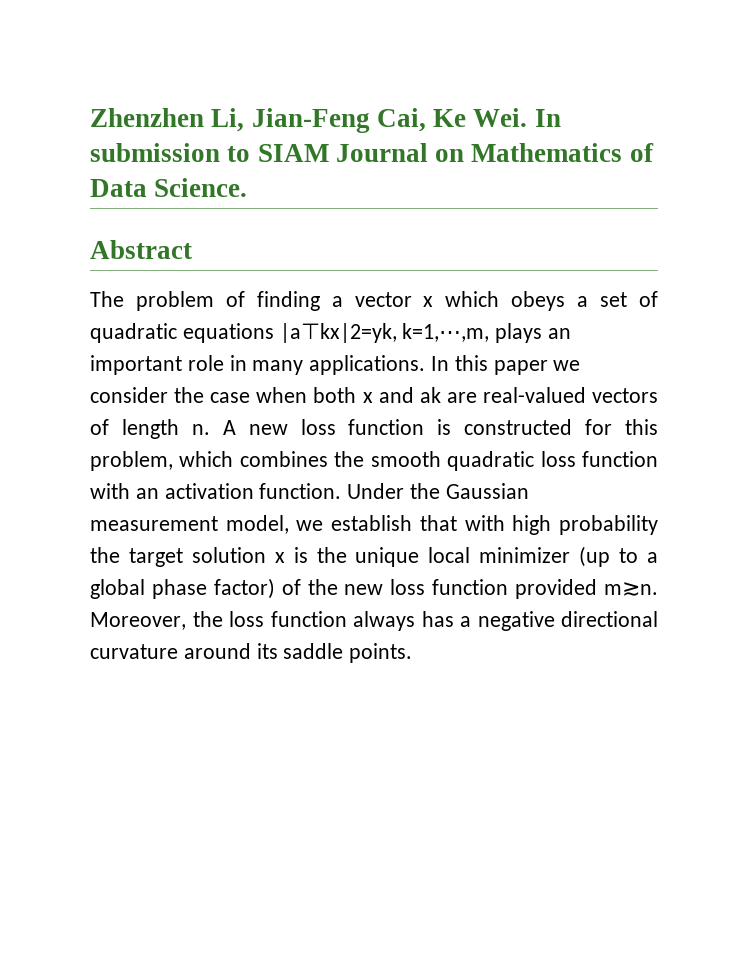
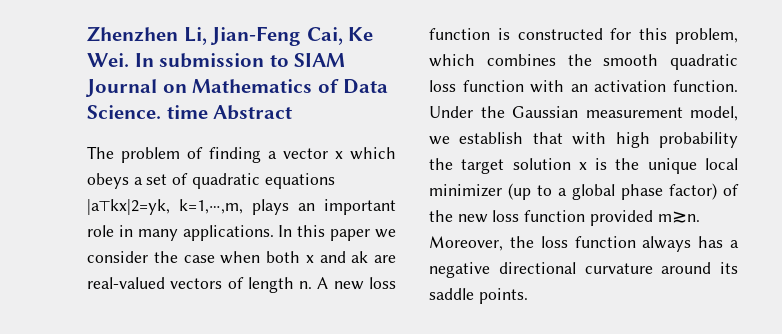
- Zhenzhen Li, Jian-Feng Cai, Ke Wei. In submission to SIAM Journal on Mathematics of Data Science.
- Abstract
+ Zhenzhen Li, Jian-Feng Cai, Ke Wei. In submission to SIAM Journal on Mathematics of Data Science. time Abstract

